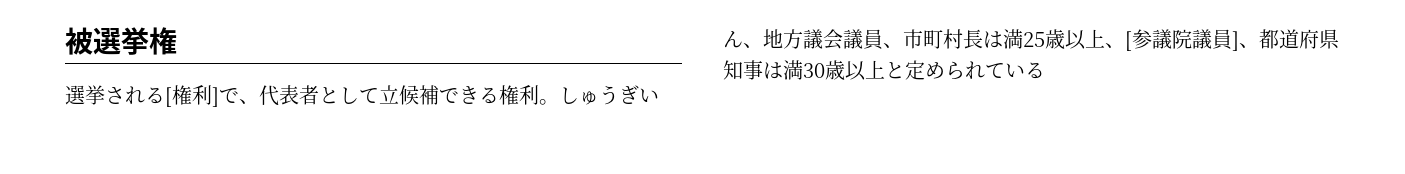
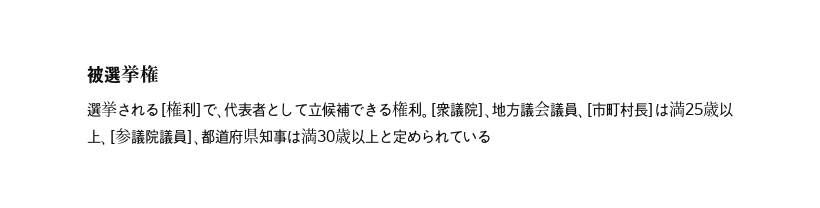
- しゅうぎいん、地方議会議員、市町村長は満25歳以上、[参議院議員]、都道府県知事は満30歳以上と定められている
+ [衆議院]、地方議会議員、[市町村長]は満25歳以上、[参議院議員]、都道府県知事は満30歳以上と定められている

